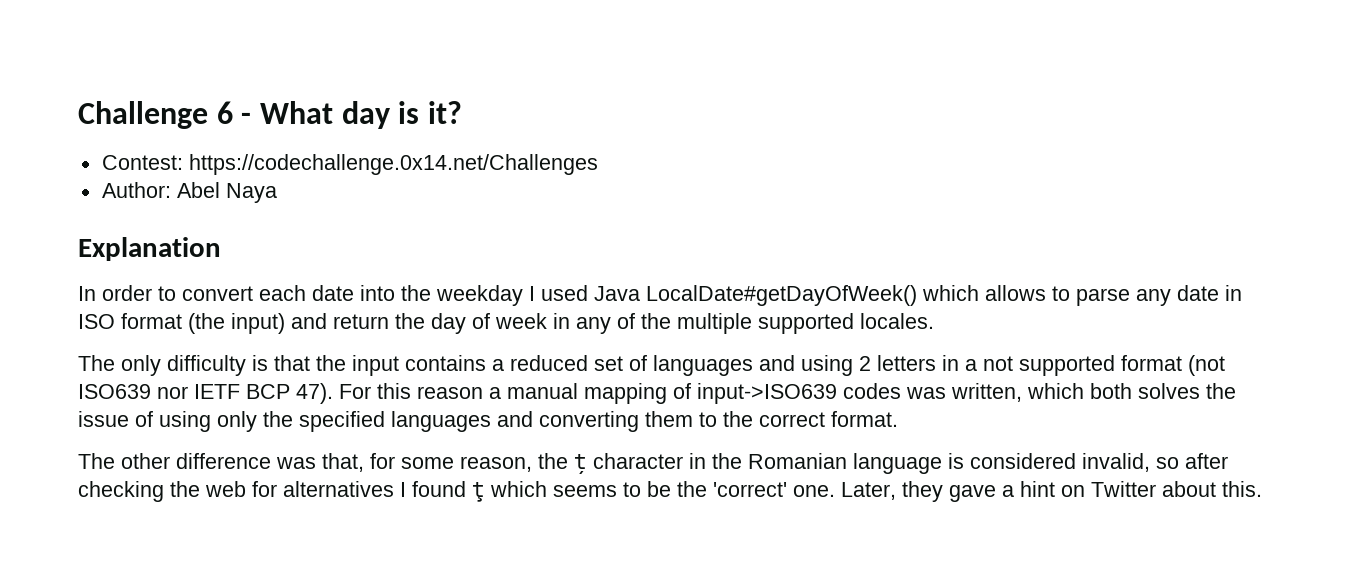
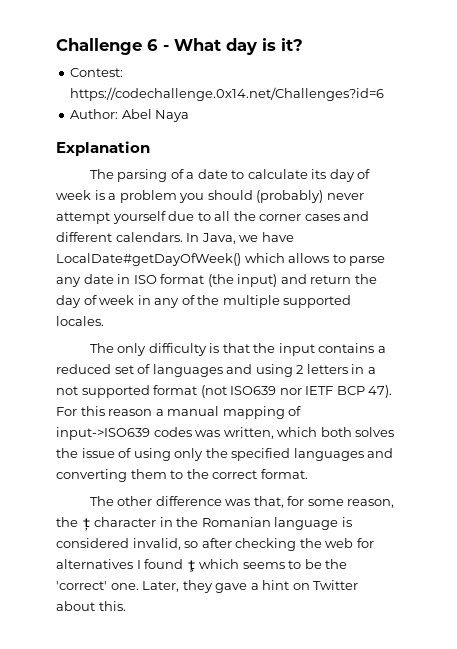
- Contest: https://codechallenge.0x14.net/Challenges
+ Contest: https://codechallenge.0x14.net/Challenges?id=6
- In order to convert each date into the weekday I used Java LocalDate#getDayOfWeek() which allows to parse any date in ISO format (the input) and return the day of week in any of the multiple supported locales.
+ The parsing of a date to calculate its day of week is a problem you should (probably) never attempt yourself due to all the corner cases and different calendars. In Java, we have LocalDate#getDayOfWeek() which allows to parse any date in ISO format (the input) and return the day of week in any of the multiple supported locales.

